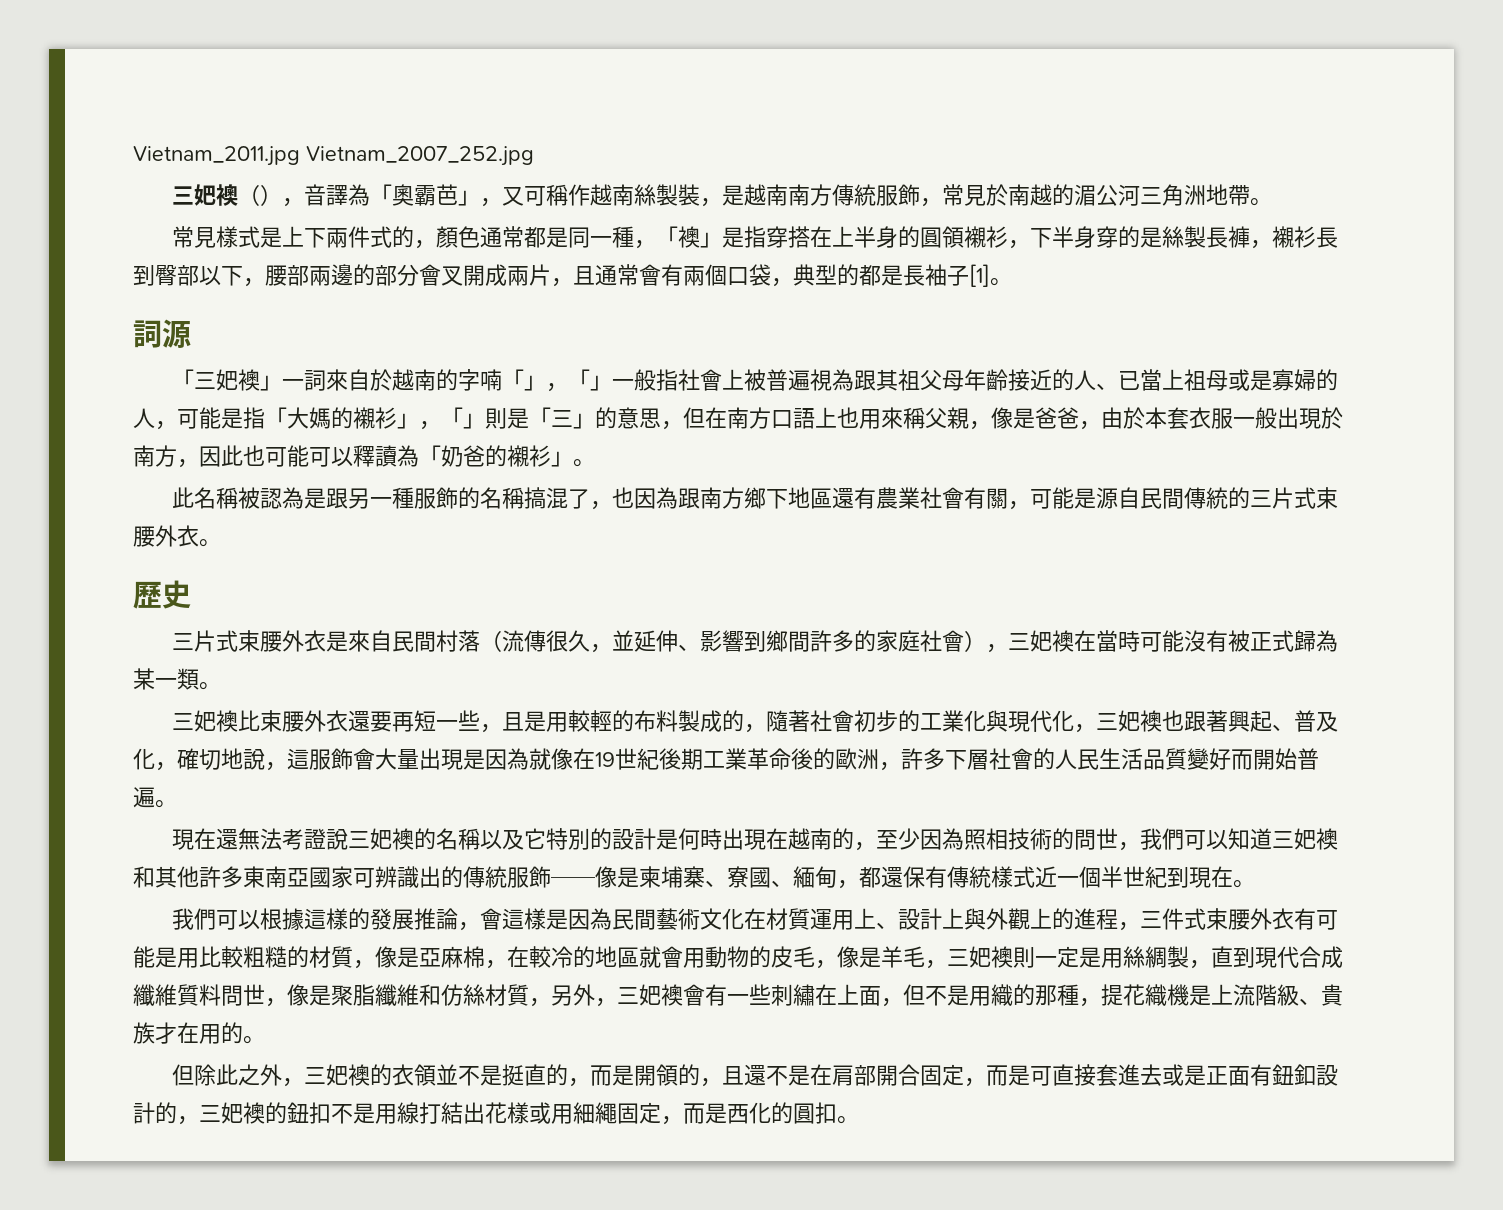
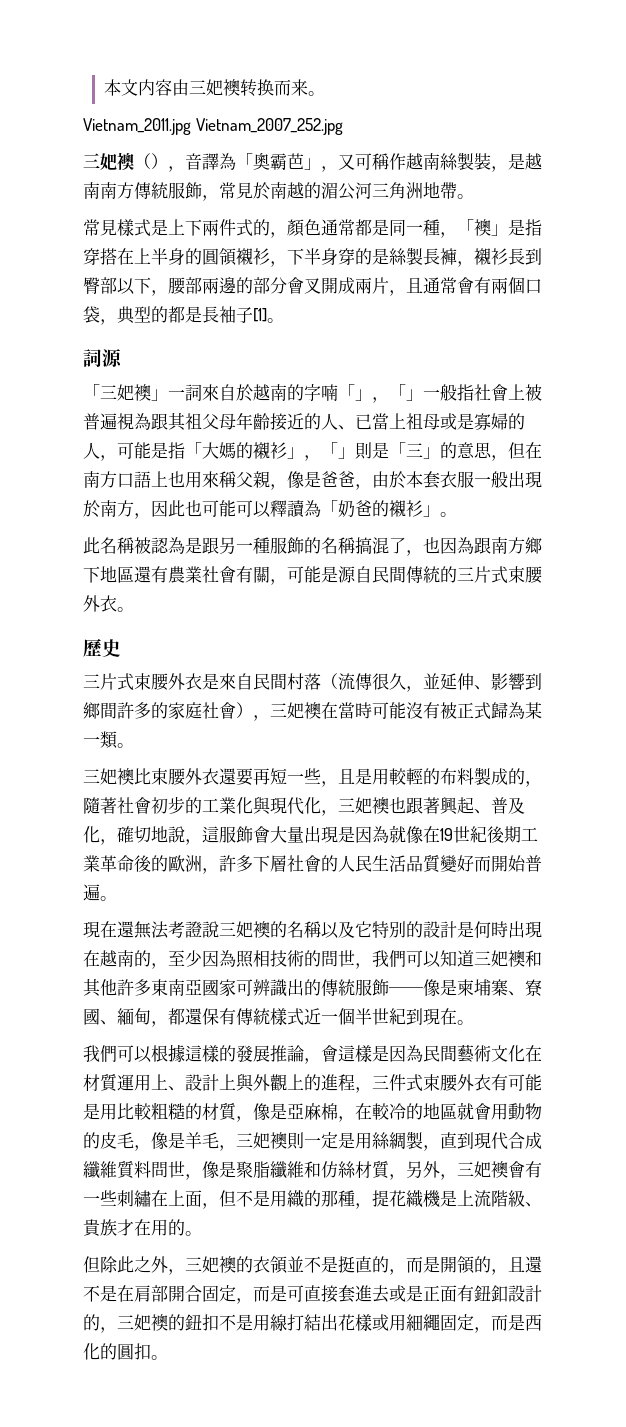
+ 本文内容由三妑襖转换而来。

